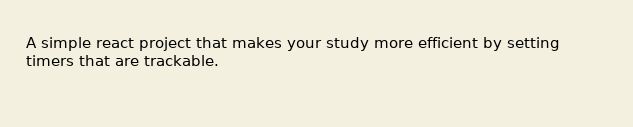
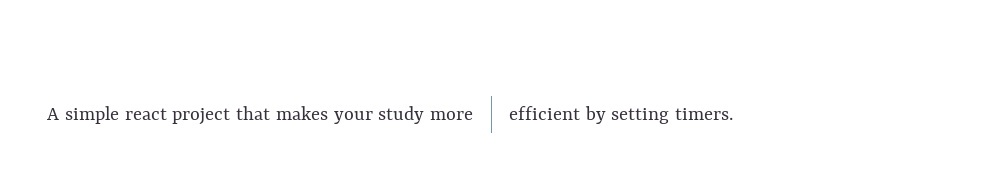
- A simple react project that makes your study more efficient by setting timers that are trackable.
+ A simple react project that makes your study more efficient by setting timers.

